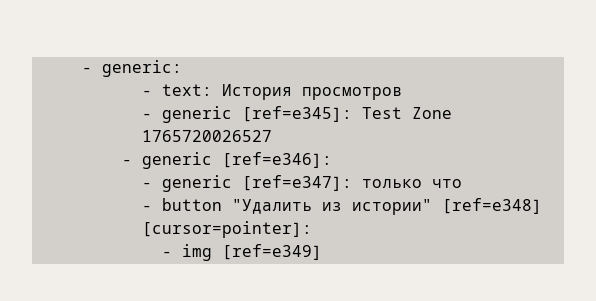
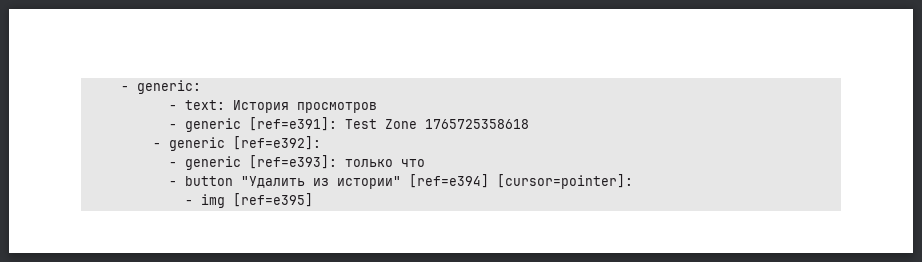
- - generic [ref=e345]: Test Zone 1765720026527
- - generic [ref=e346]:
- - generic [ref=e347]: только что
+ - generic [ref=e391]: Test Zone 1765725358618
+ - generic [ref=e392]:
+ - generic [ref=e393]: только что
- - button "Удалить из истории" [ref=e348] [cursor=pointer]:
+ - button "Удалить из истории" [ref=e394] [cursor=pointer]:
- - img [ref=e349]
+ - img [ref=e395]

